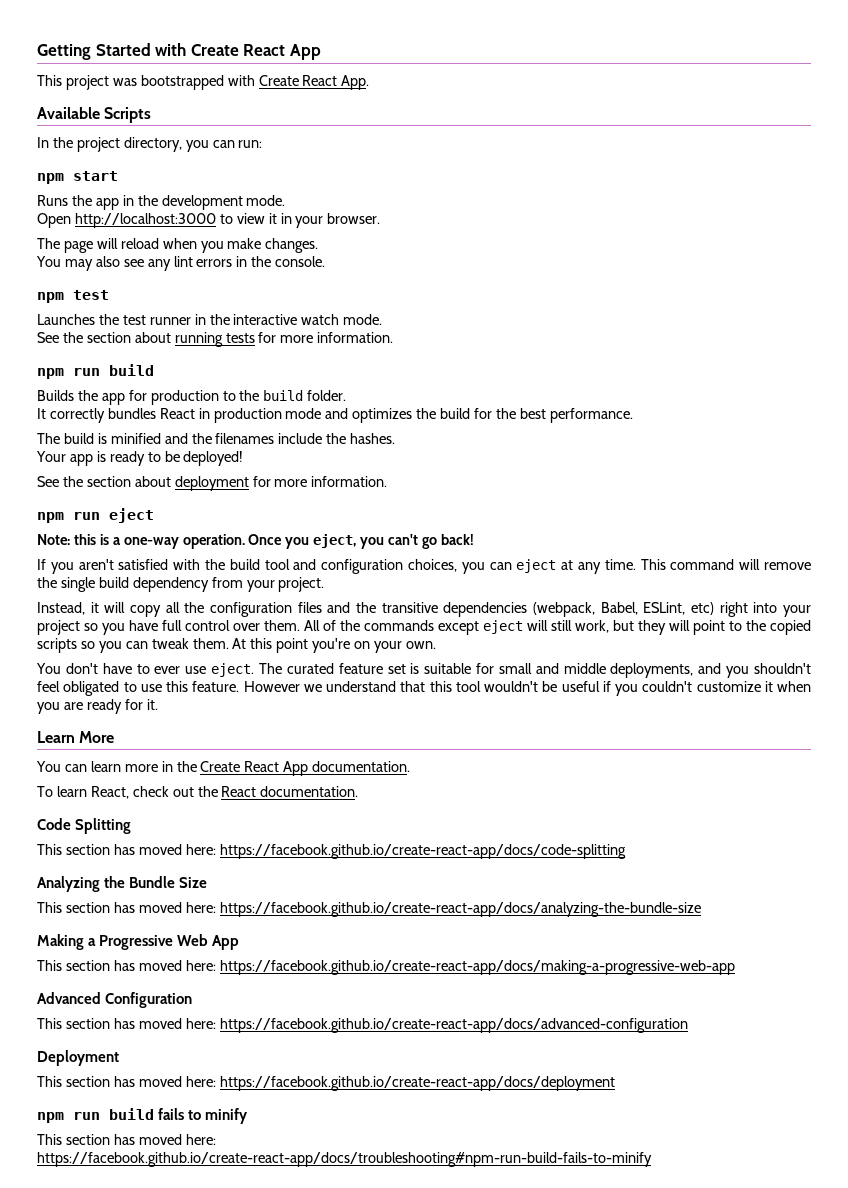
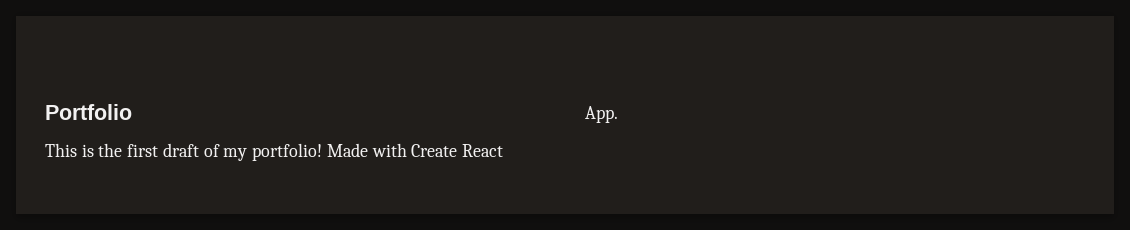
- Getting Started with Create React App
- This project was bootstrapped with Create React App.
- Available Scripts
- In the project directory, you can run:
- npm start
- Runs the app in the development mode.
- Open http://localhost:3000 to view it in your browser.
- The page will reload when you make changes.
- You may also see any lint errors in the console.
- npm test
- Launches the test runner in the interactive watch mode.
- See the section about running tests for more information.
- npm run build
- Builds the app for production to the build folder.
- It correctly bundles React in production mode and optimizes the build for the best performance.
- The build is minified and the filenames include the hashes.
- Your app is ready to be deployed!
- See the section about deployment for more information.
- npm run eject
- Note: this is a one-way operation. Once you eject, you can't go back!
- If you aren't satisfied with the build tool and configuration choices, you can eject at any time. This command will remove the single build dependency from your project.
- Instead, it will copy all the configuration files and the transitive dependencies (webpack, Babel, ESLint, etc) right into your project so you have full control over them. All of the commands except eject will still work, but they will point to the copied scripts so you can tweak them. At this point you're on your own.
- You don't have to ever use eject. The curated feature set is suitable for small and middle deployments, and you shouldn't feel obligated to use this feature. However we understand that this tool wouldn't be useful if you couldn't customize it when you are ready for it.
- Learn More
- You can learn more in the Create React App documentation.
- To learn React, check out the React documentation.
- Code Splitting
- This section has moved here: https://facebook.github.io/create-react-app/docs/code-splitting
- Analyzing the Bundle Size
- This section has moved here: https://facebook.github.io/create-react-app/docs/analyzing-the-bundle-size
- Making a Progressive Web App
- This section has moved here: https://facebook.github.io/create-react-app/docs/making-a-progressive-web-app
- Advanced Configuration
- This section has moved here: https://facebook.github.io/create-react-app/docs/advanced-configuration
- Deployment
- This section has moved here: https://facebook.github.io/create-react-app/docs/deployment
- npm run build fails to minify
- This section has moved here: https://facebook.github.io/create-react-app/docs/troubleshooting#npm-run-build-fails-to-minify
+ Portfolio
+ This is the first draft of my portfolio! Made with Create React App.

